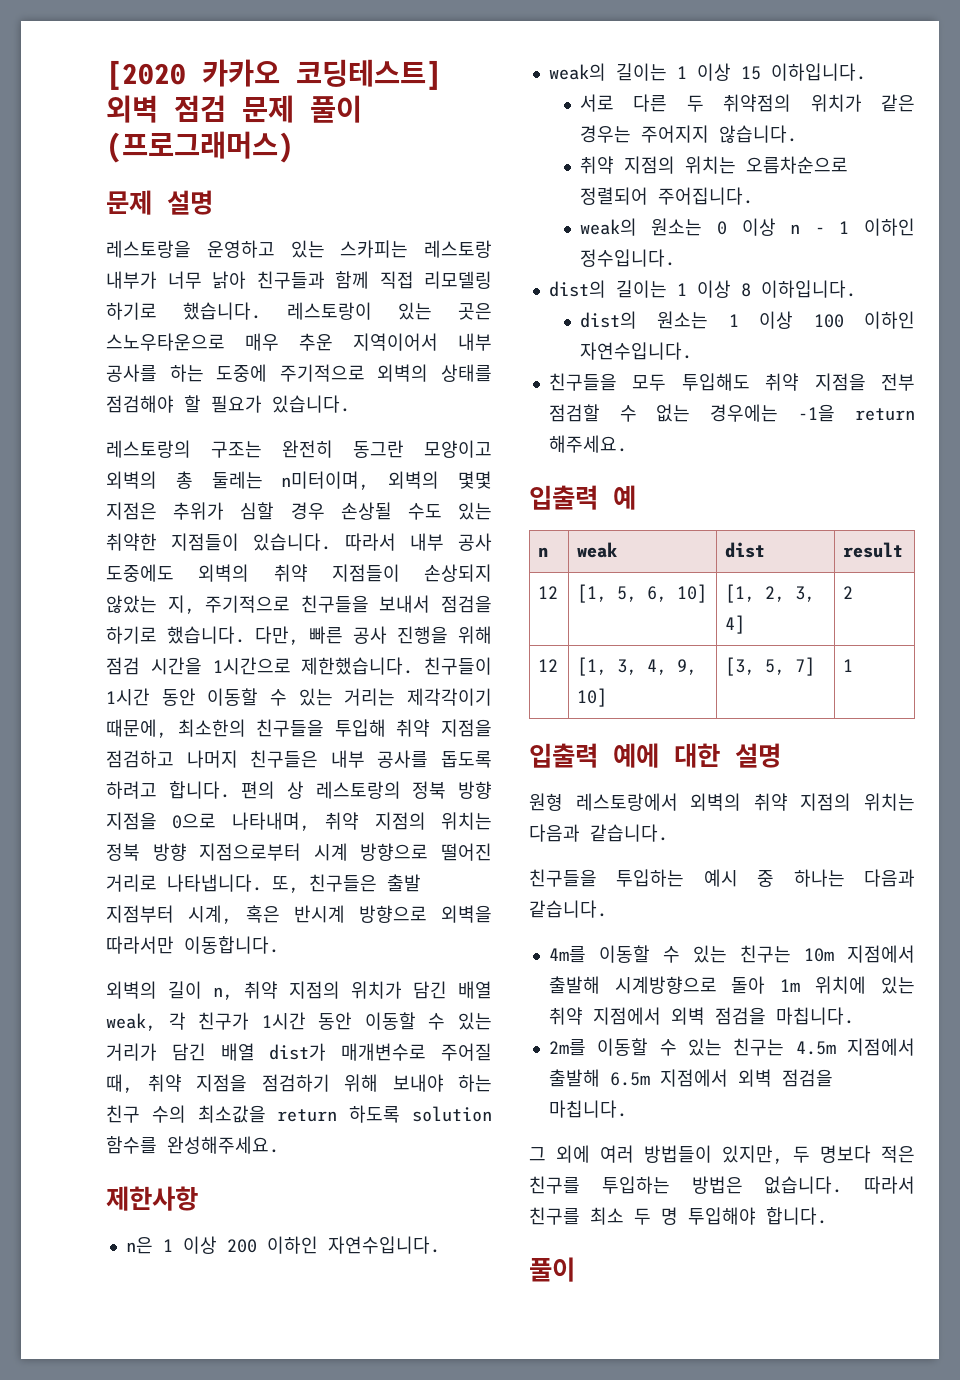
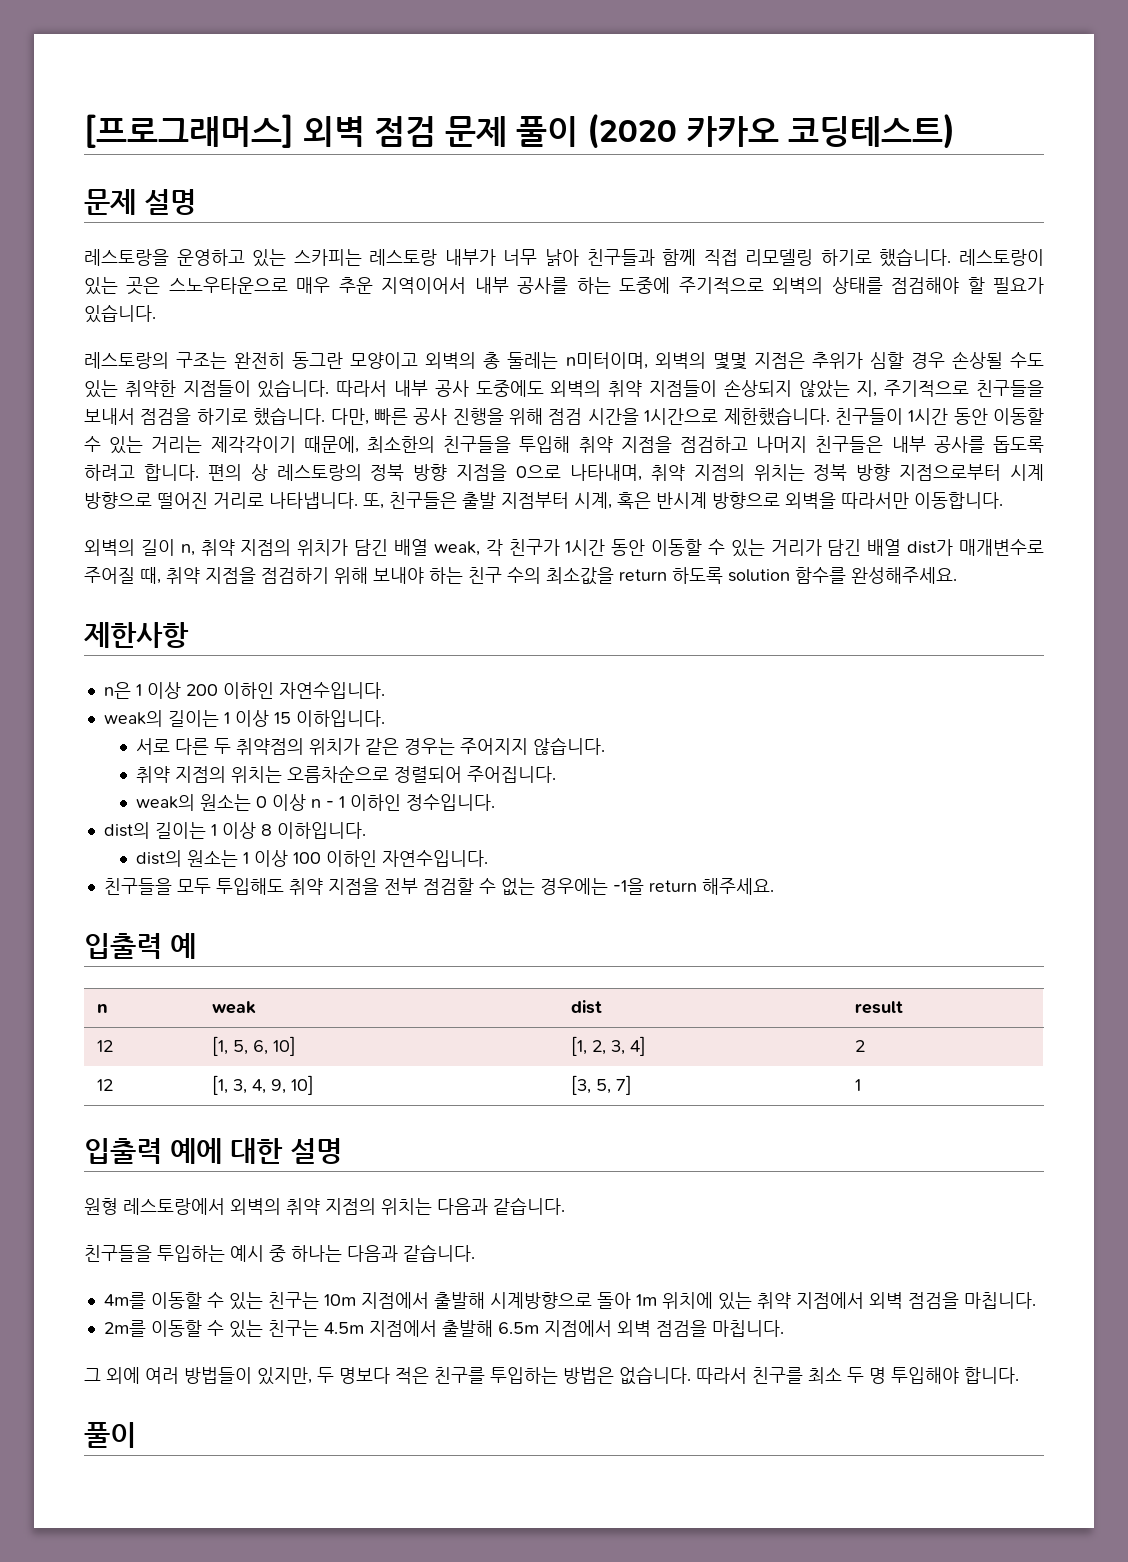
- [2020 카카오 코딩테스트] 외벽 점검 문제 풀이 (프로그래머스)
+ [프로그래머스] 외벽 점검 문제 풀이 (2020 카카오 코딩테스트)

